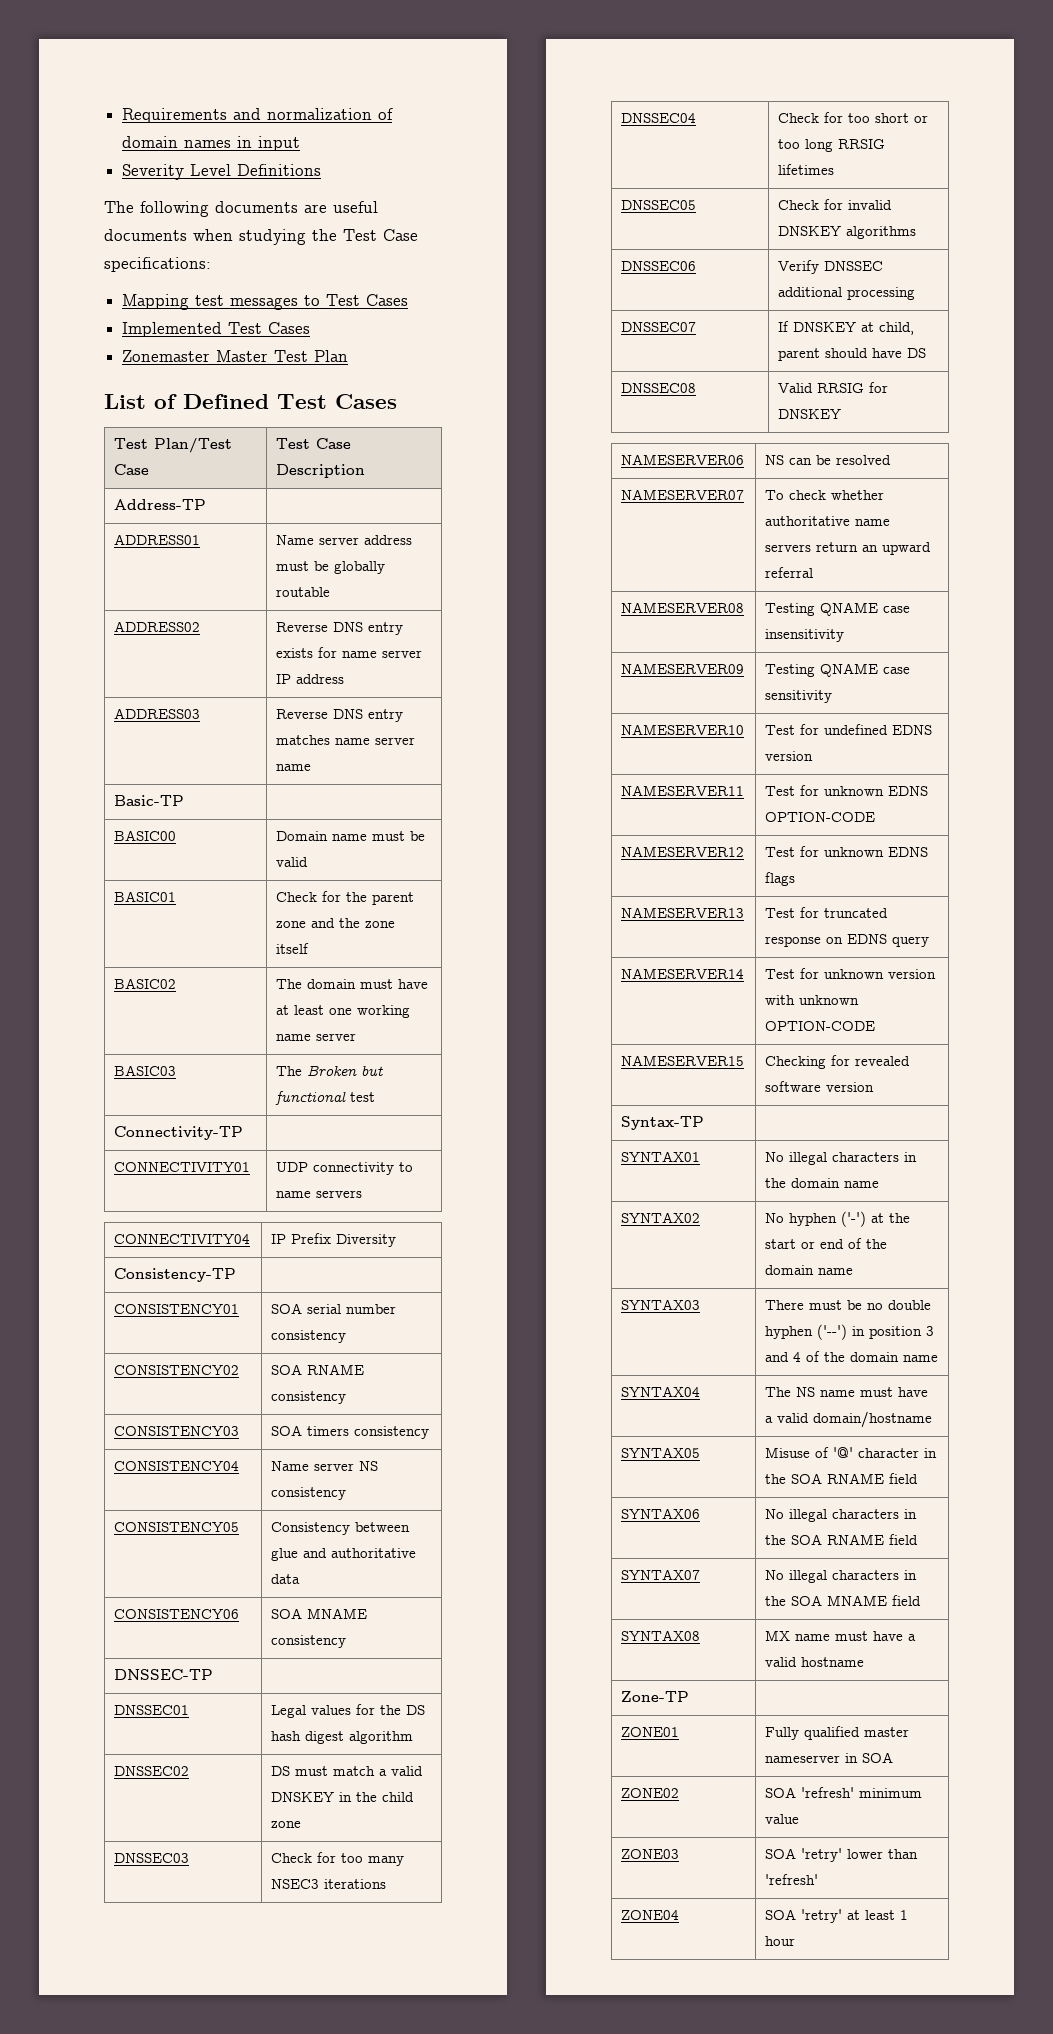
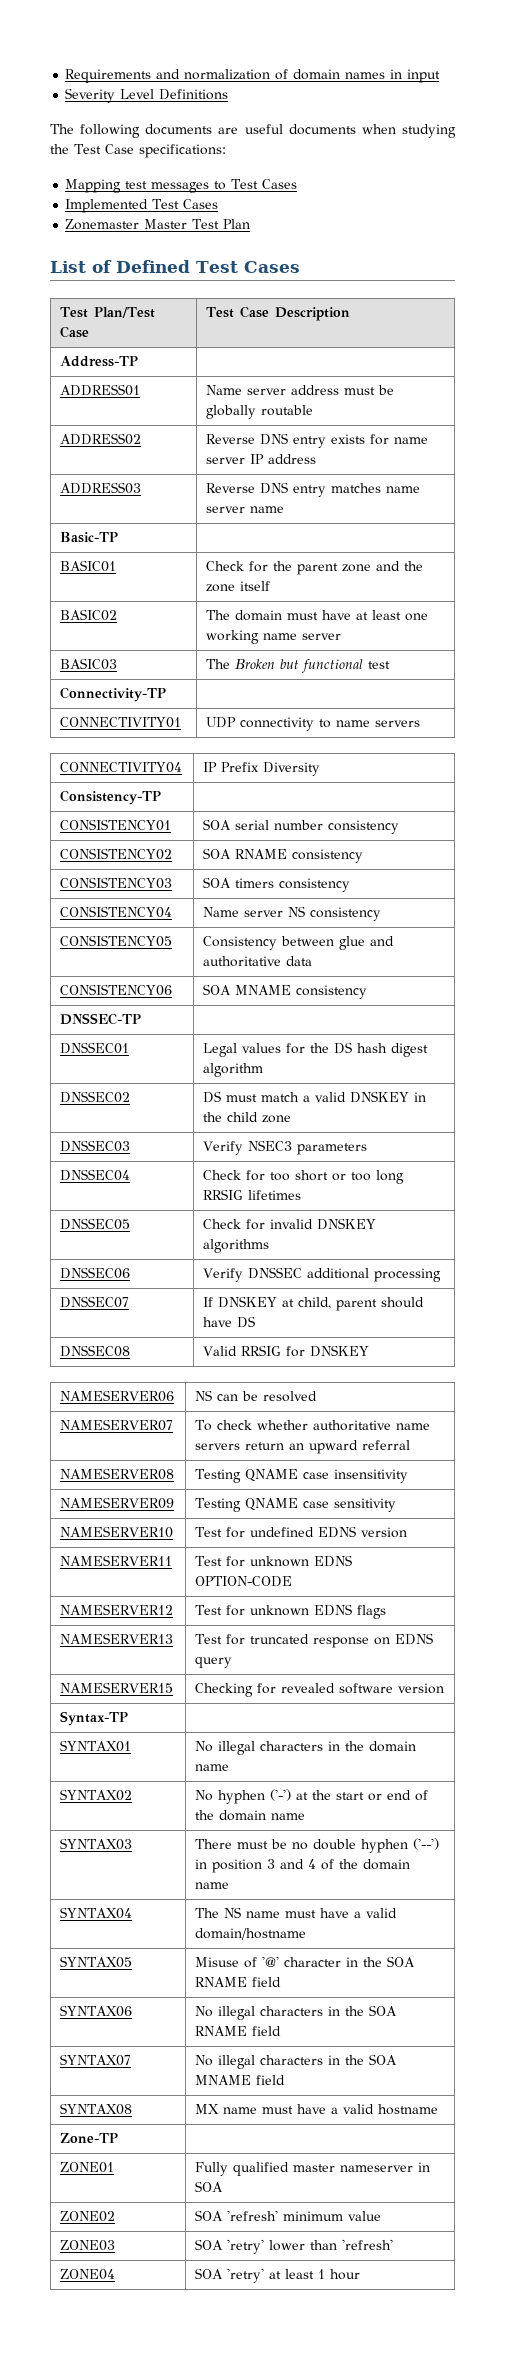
- BASIC00 | Domain name must be valid
- DNSSEC03 | Check for too many NSEC3 iterations
+ DNSSEC03 | Verify NSEC3 parameters
- NAMESERVER14 | Test for unknown version with unknown OPTION-CODE

